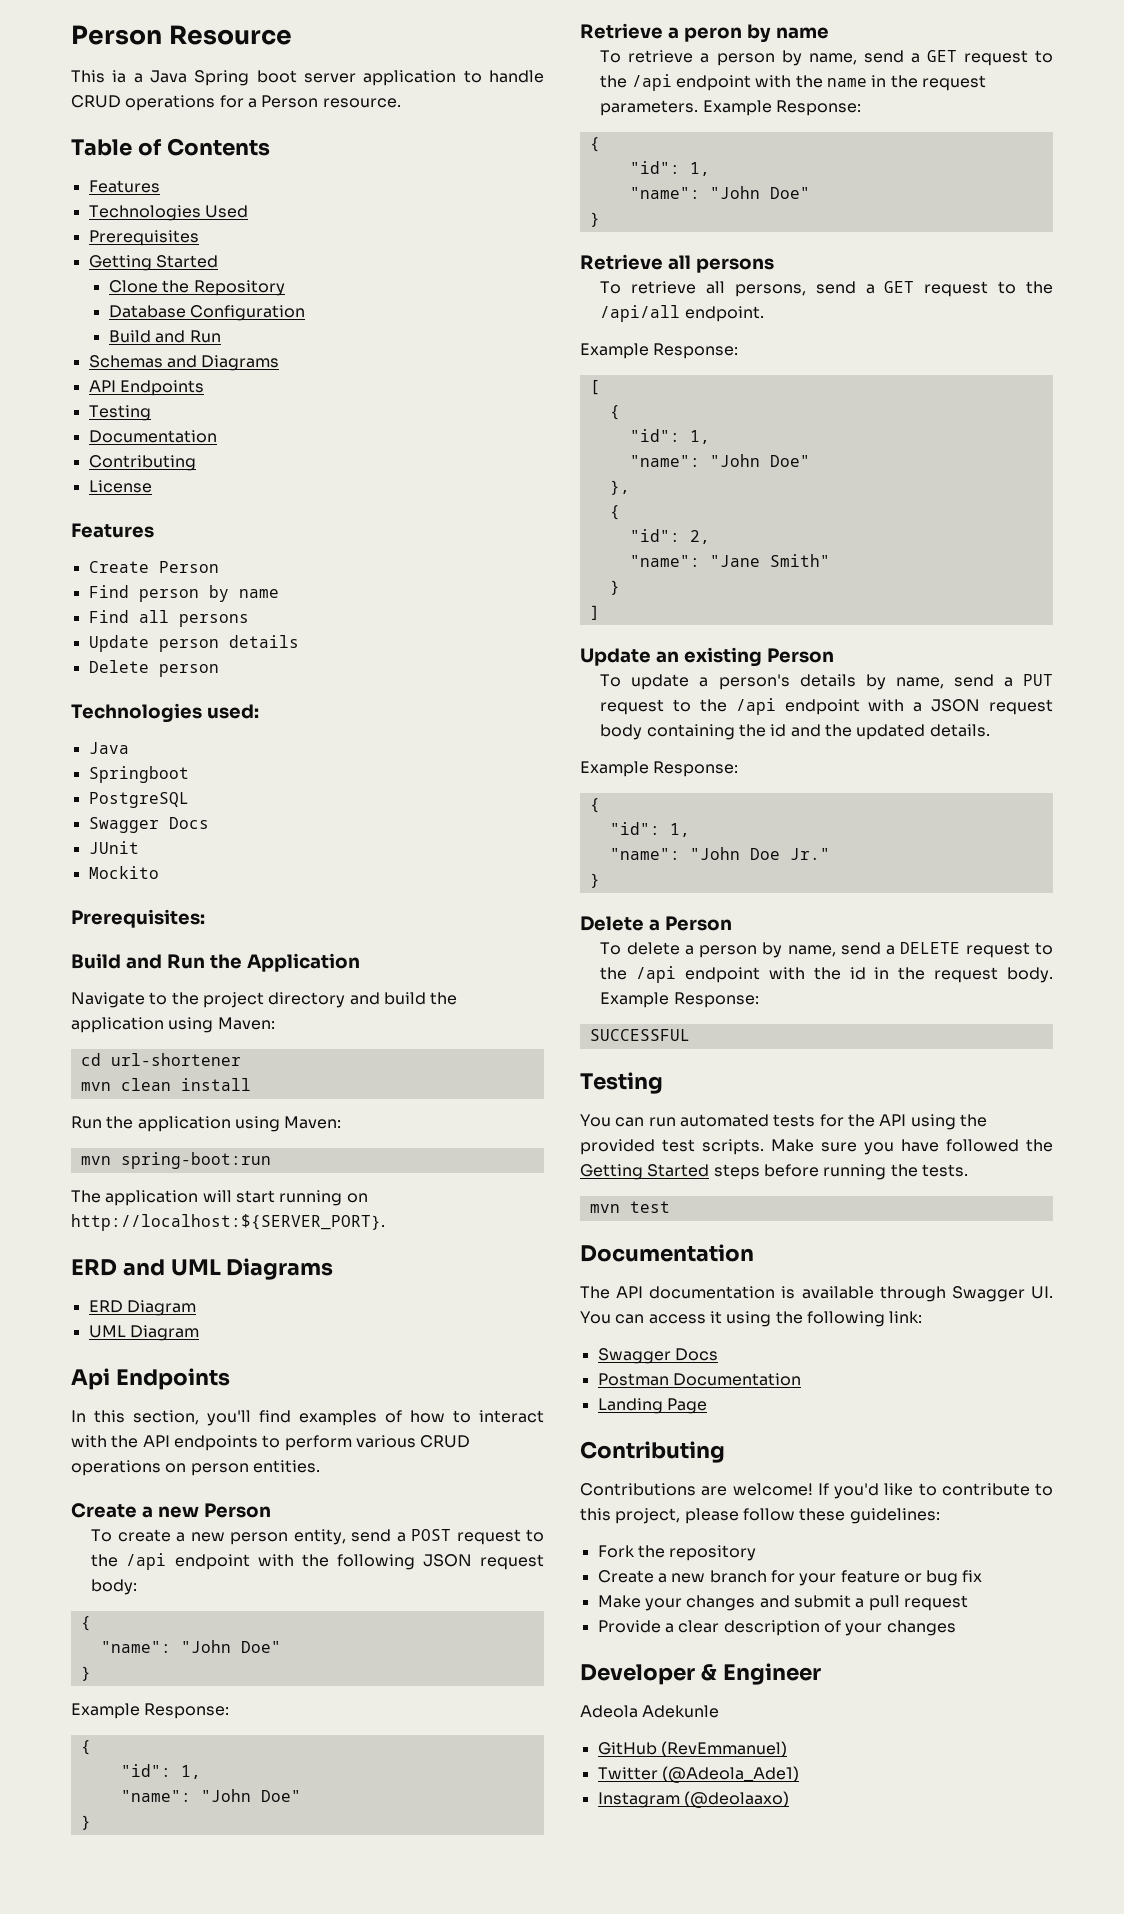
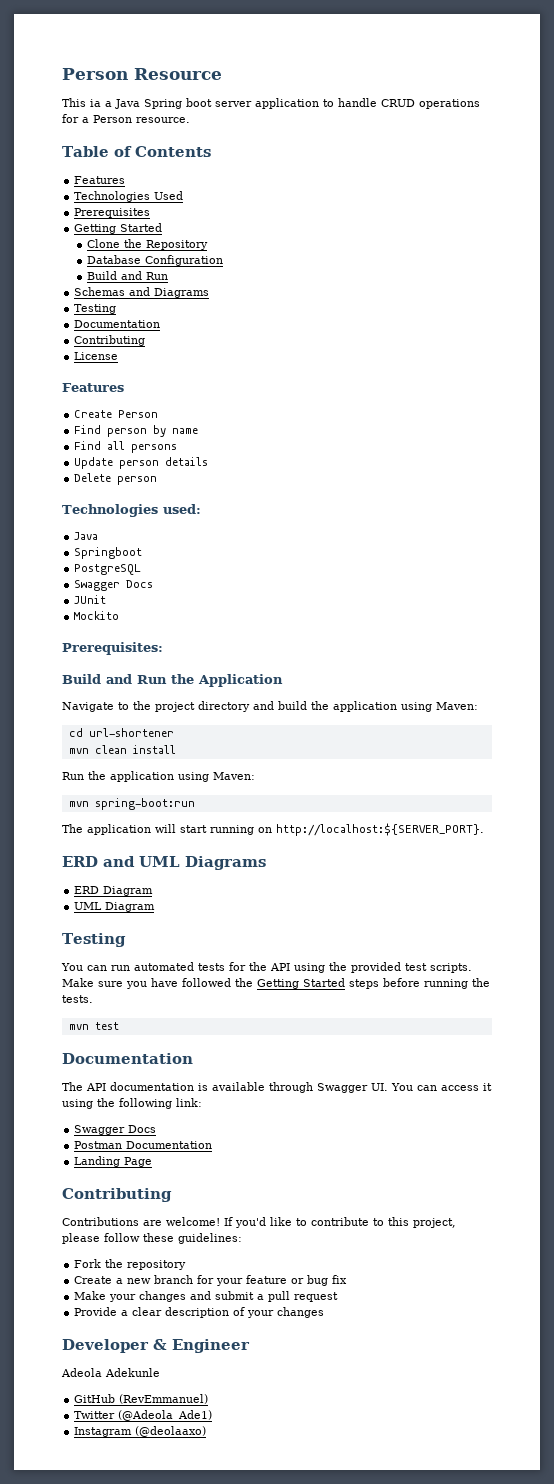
- API Endpoints
- Api Endpoints
- In this section, you'll find examples of how to interact with the API endpoints to perform various CRUD operations on person entities.
- Create a new Person
- To create a new person entity, send a POST request to the /api endpoint with the following JSON request body:
- {
- "name": "John Doe"
- }
- Example Response:
- {
- "id": 1,
- "name": "John Doe"
- }
- Retrieve a peron by name
- To retrieve a person by name, send a GET request to the /api endpoint with the name in the request parameters. Example Response:
- {
- "id": 1,
- "name": "John Doe"
- }
- Retrieve all persons
- To retrieve all persons, send a GET request to the /api/all endpoint.
- Example Response:
- [
- {
- "id": 1,
- "name": "John Doe"
- },
- {
- "id": 2,
- "name": "Jane Smith"
- }
- ]
- Update an existing Person
- To update a person's details by name, send a PUT request to the /api endpoint with a JSON request body containing the id and the updated details.
- Example Response:
- {
- "id": 1,
- "name": "John Doe Jr."
- }
- Delete a Person
- To delete a person by name, send a DELETE request to the /api endpoint with the id in the request body. Example Response:
- SUCCESSFUL

